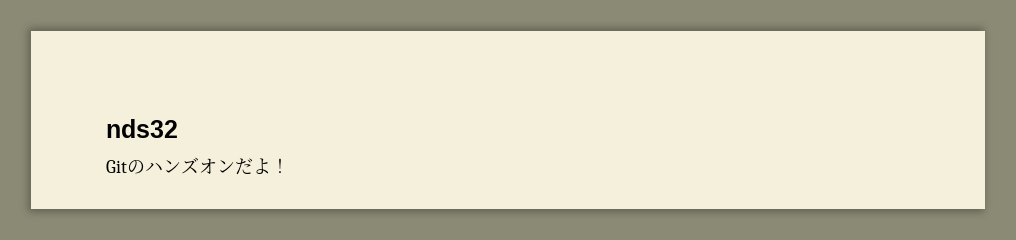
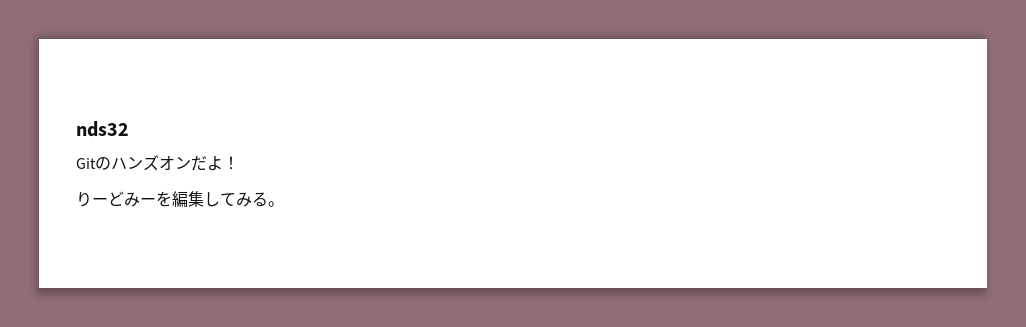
+ りーどみーを編集してみる。

